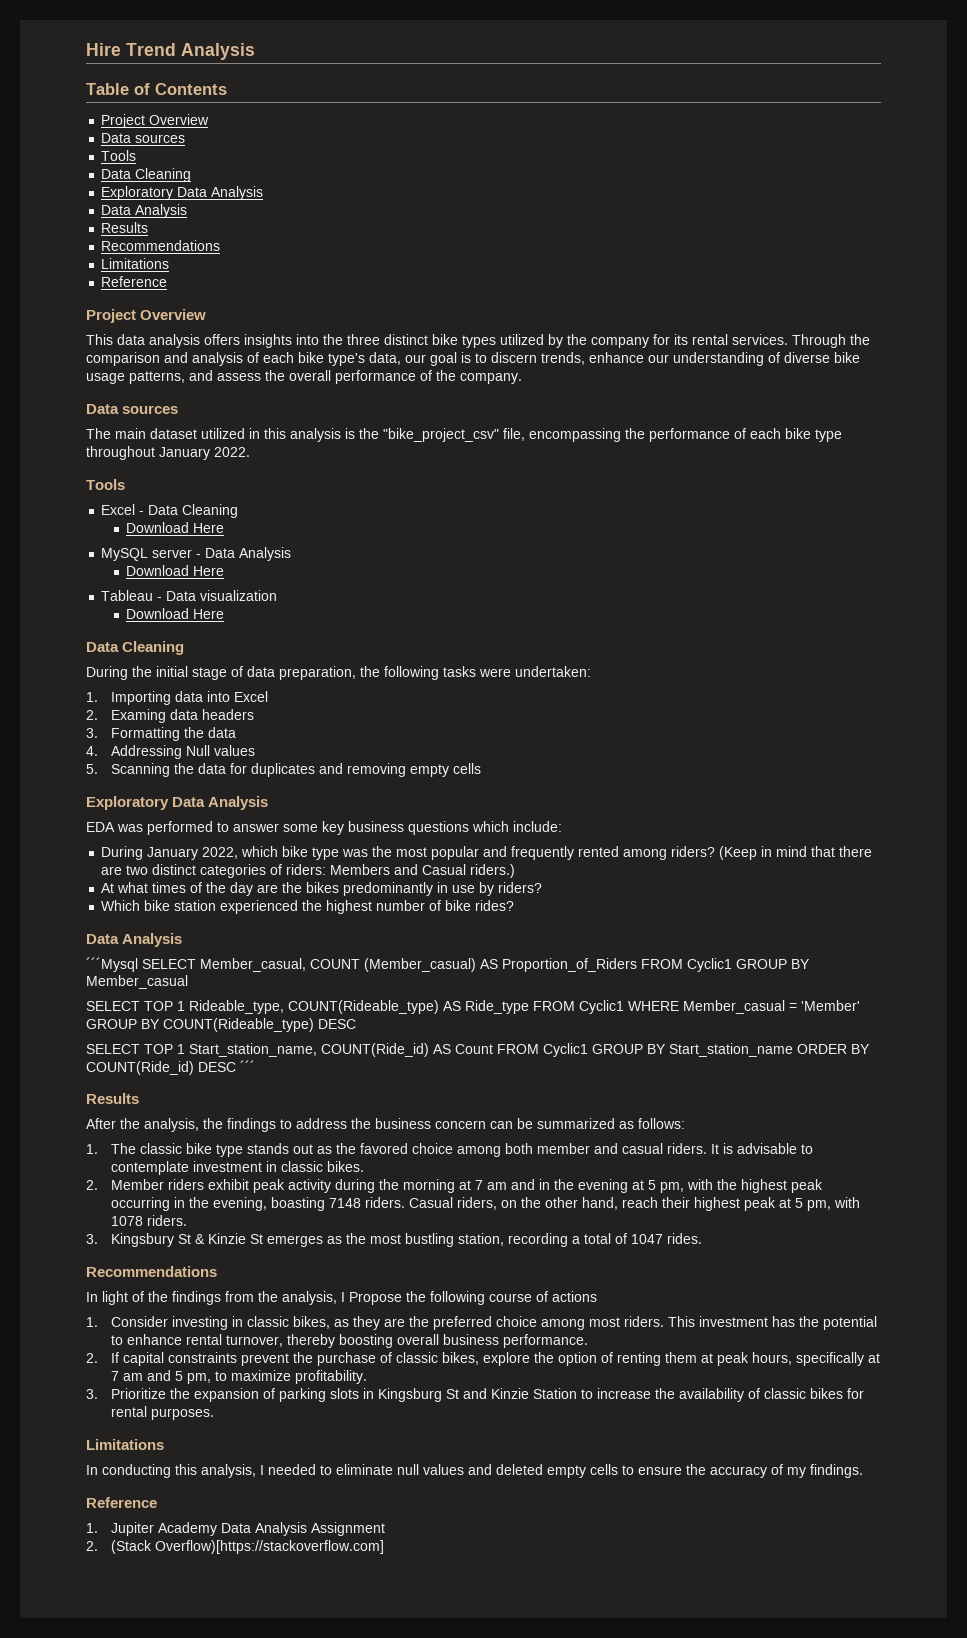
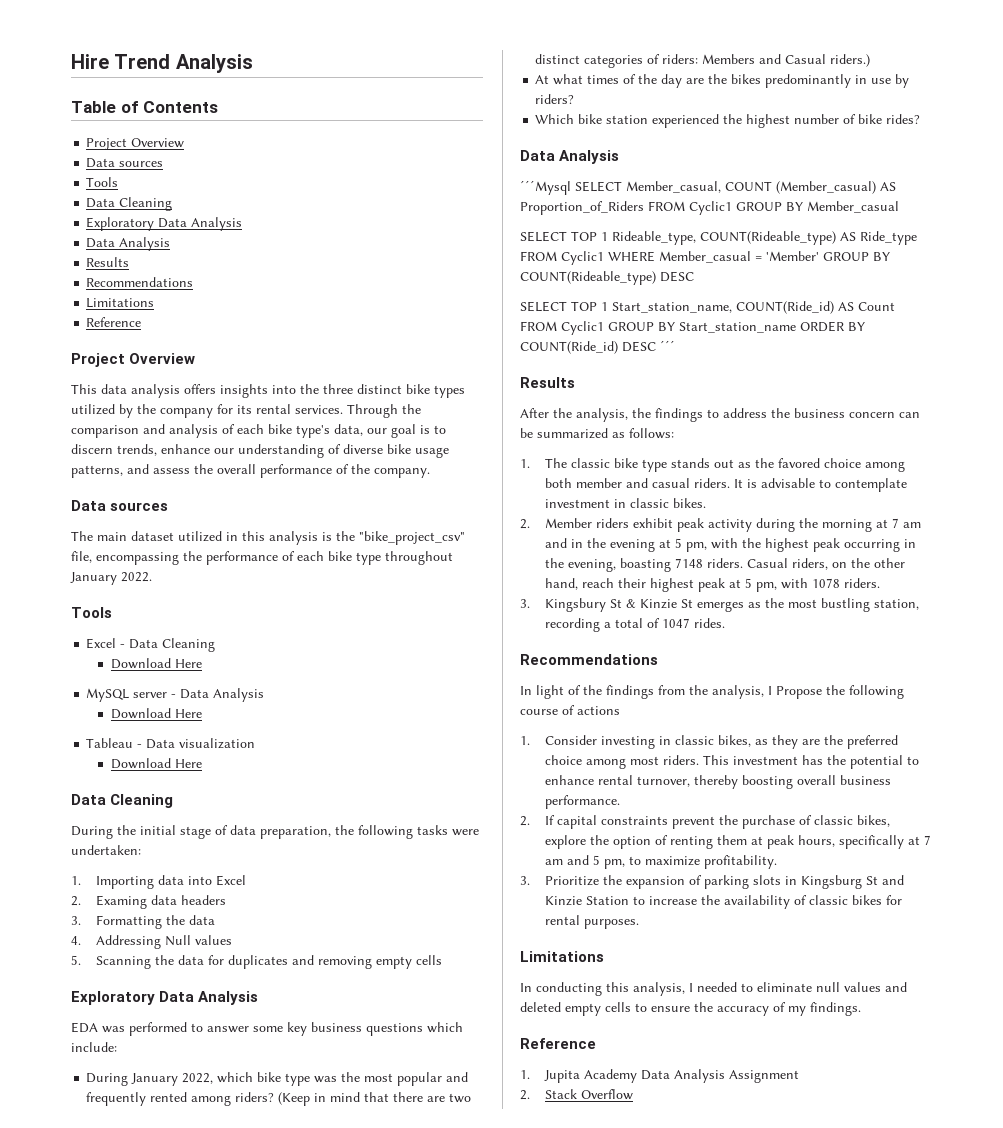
- 1. Jupiter Academy Data Analysis Assignment
+ 1. Jupita Academy Data Analysis Assignment
- 2. (Stack Overflow)[https://stackoverflow.com]
+ 2. Stack Overflow

